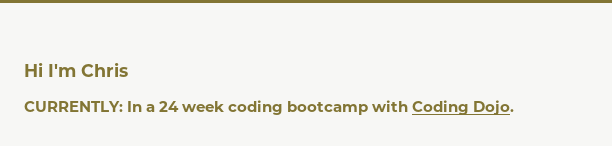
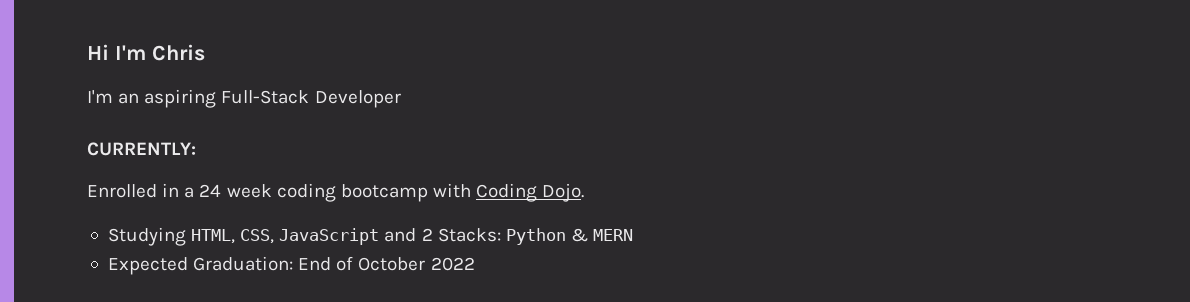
+ I'm an aspiring Full-Stack Developer
- CURRENTLY: In a 24 week coding bootcamp with Coding Dojo.
+ CURRENTLY:
+ Enrolled in a 24 week coding bootcamp with Coding Dojo.
+ Studying HTML, CSS, JavaScript and 2 Stacks: Python & MERN
+ Expected Graduation: End of October 2022

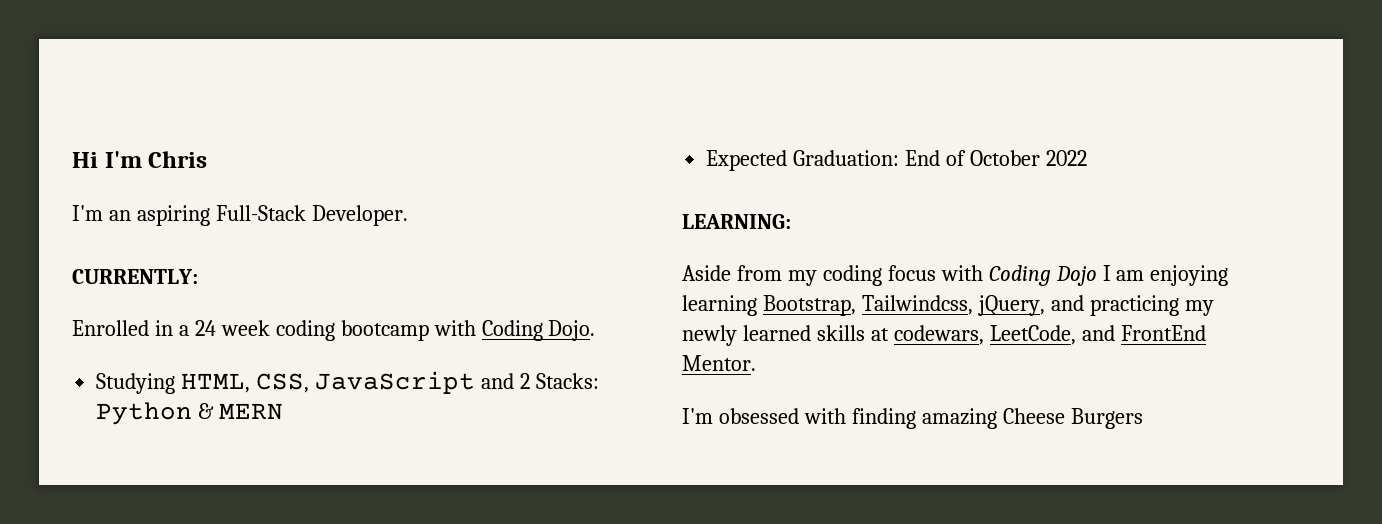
- I'm an aspiring Full-Stack Developer
+ I'm an aspiring Full-Stack Developer.
+ LEARNING:
+ Aside from my coding focus with Coding Dojo I am enjoying learning Bootstrap, Tailwindcss, jQuery, and practicing my newly learned skills at codewars, LeetCode, and FrontEnd Mentor.
+ I'm obsessed with finding amazing Cheese Burgers

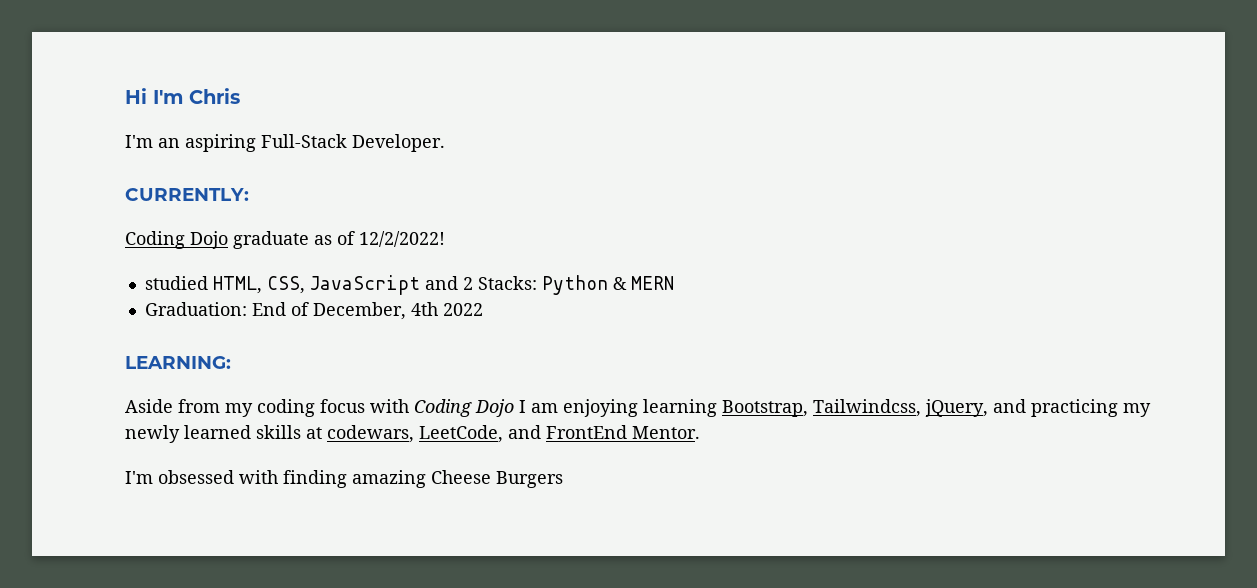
- Enrolled in a 24 week coding bootcamp with Coding Dojo.
- Studying HTML, CSS, JavaScript and 2 Stacks: Python & MERN
+ Coding Dojo graduate as of 12/2/2022!
+ studied HTML, CSS, JavaScript and 2 Stacks: Python & MERN
- Expected Graduation: End of October 2022
+ Graduation: End of December, 4th 2022

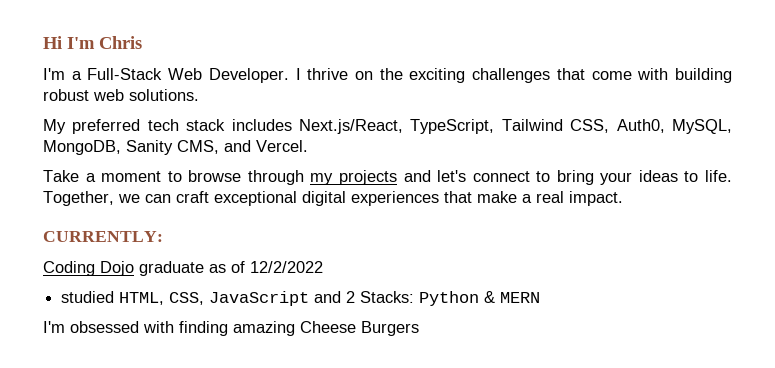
- I'm an aspiring Full-Stack Developer.
+ I'm a Full-Stack Web Developer. I thrive on the exciting challenges that come with building robust web solutions.
+ My preferred tech stack includes Next.js/React, TypeScript, Tailwind CSS, Auth0, MySQL, MongoDB, Sanity CMS, and Vercel.
+ Take a moment to browse through my projects and let's connect to bring your ideas to life. Together, we can craft exceptional digital experiences that make a real impact.
- Coding Dojo graduate as of 12/2/2022!
+ Coding Dojo graduate as of 12/2/2022
- Graduation: End of December, 4th 2022
- LEARNING:
- Aside from my coding focus with Coding Dojo I am enjoying learning Bootstrap, Tailwindcss, jQuery, and practicing my newly learned skills at codewars, LeetCode, and FrontEnd Mentor.

